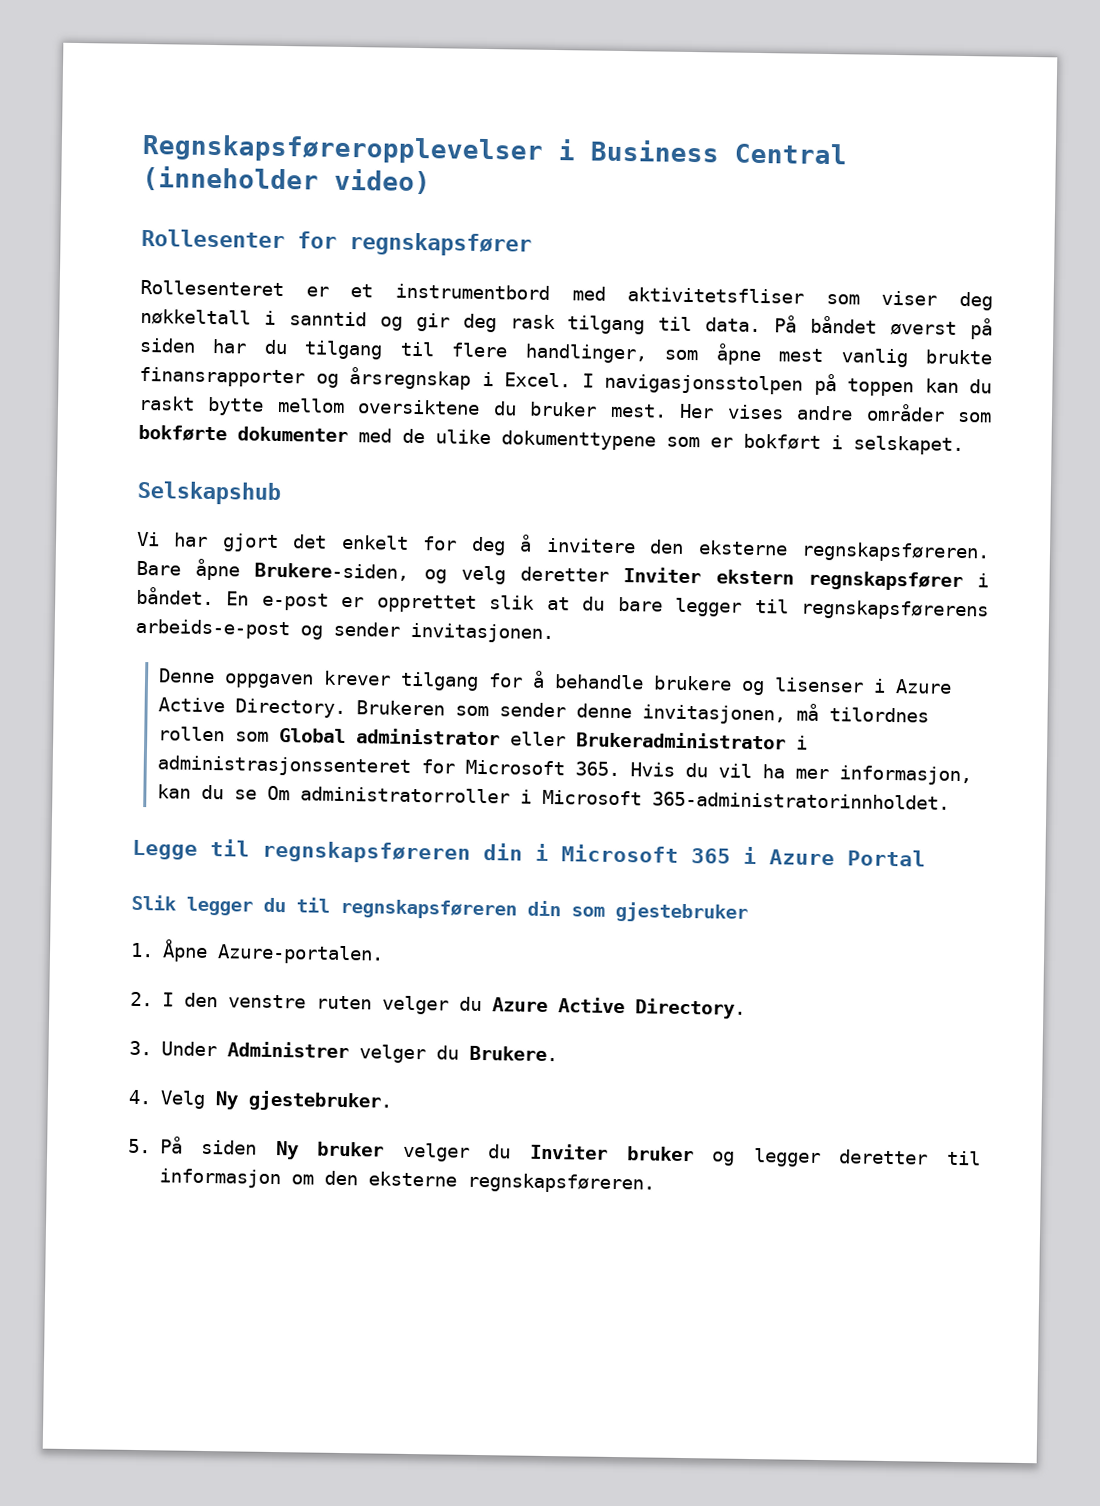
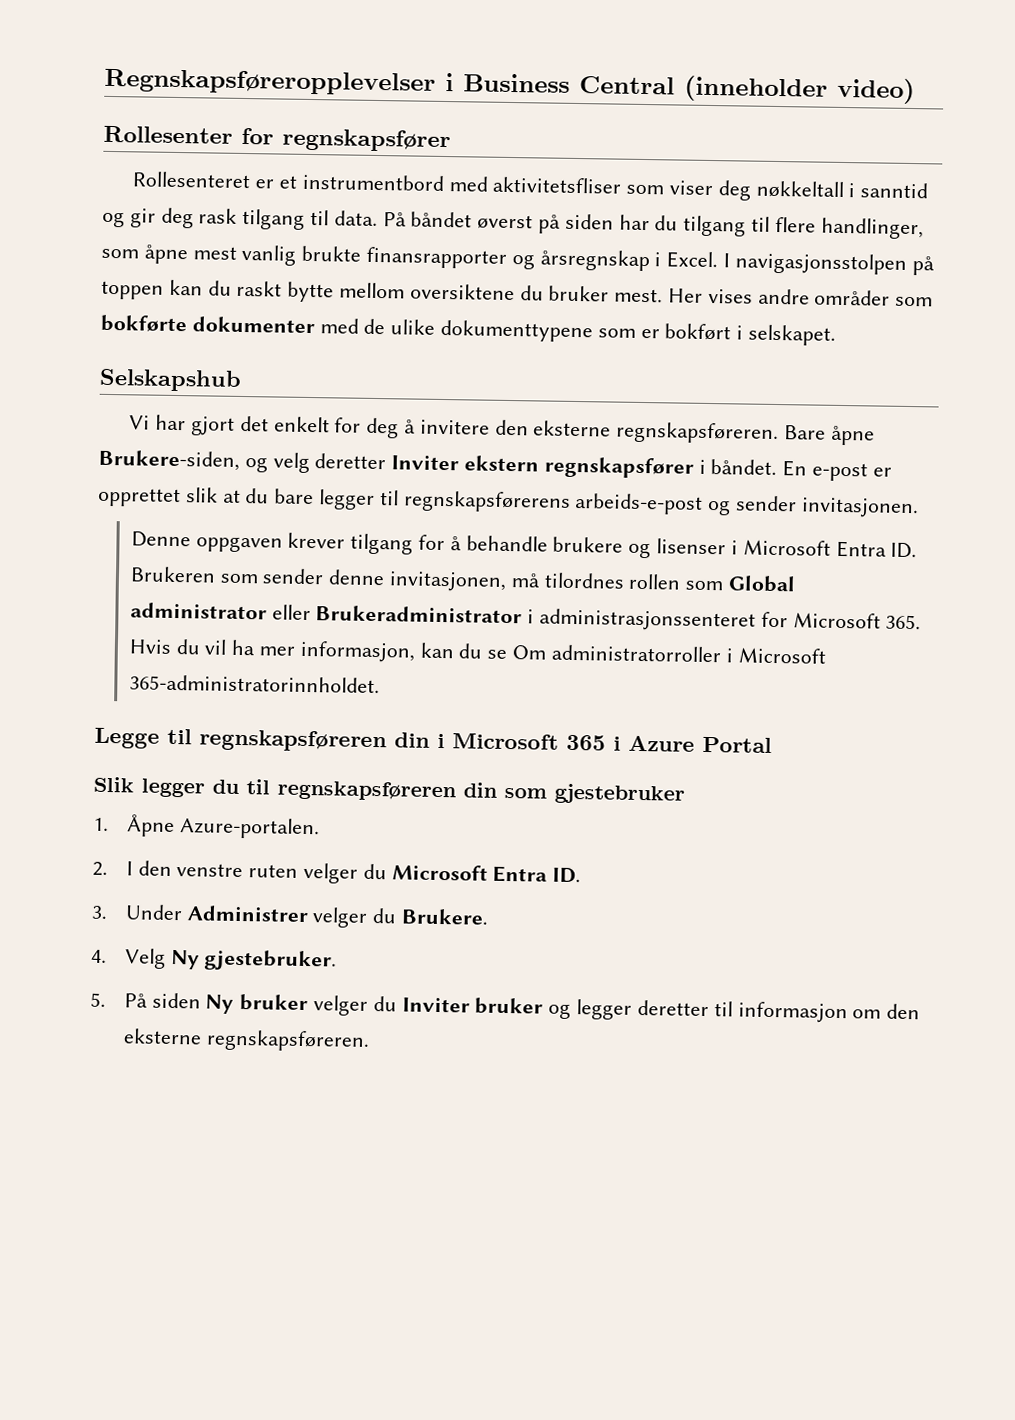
- Denne oppgaven krever tilgang for å behandle brukere og lisenser i Azure Active Directory. Brukeren som sender denne invitasjonen, må tilordnes rollen som Global administrator eller Brukeradministrator i administrasjonssenteret for Microsoft 365. Hvis du vil ha mer informasjon, kan du se Om administratorroller i Microsoft 365-administratorinnholdet.
+ Denne oppgaven krever tilgang for å behandle brukere og lisenser i Microsoft Entra ID. Brukeren som sender denne invitasjonen, må tilordnes rollen som Global administrator eller Brukeradministrator i administrasjonssenteret for Microsoft 365. Hvis du vil ha mer informasjon, kan du se Om administratorroller i Microsoft 365-administratorinnholdet.
- 2. I den venstre ruten velger du Azure Active Directory.
+ 2. I den venstre ruten velger du Microsoft Entra ID.

